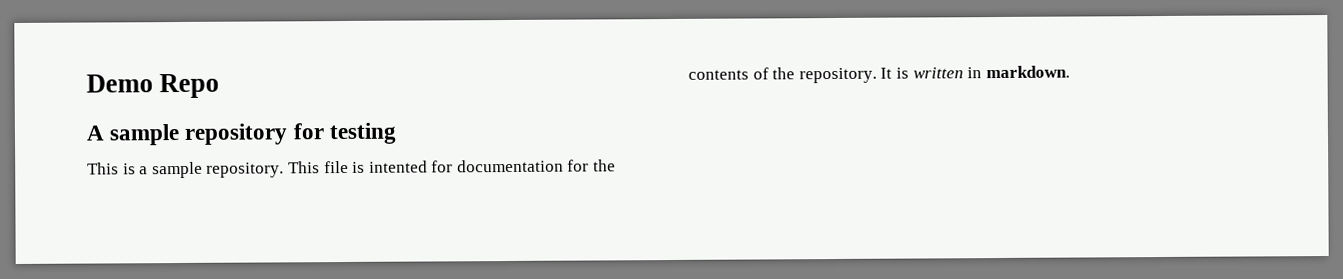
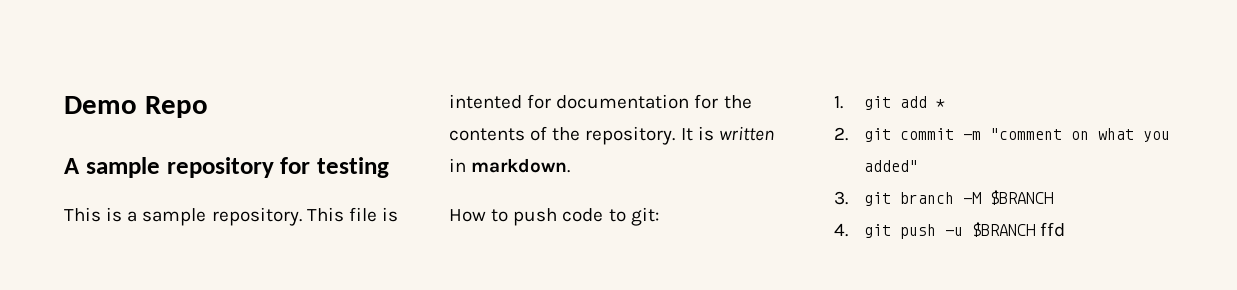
+ How to push code to git:
+ 1. git add *
+ 2. git commit -m "comment on what you added"
+ 3. git branch -M $BRANCH
+ 4. git push -u $BRANCH ffd

